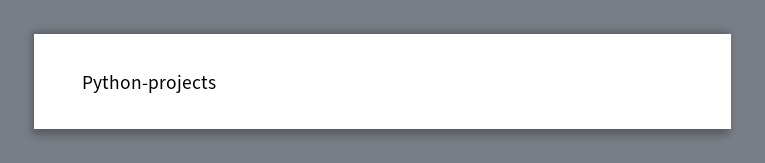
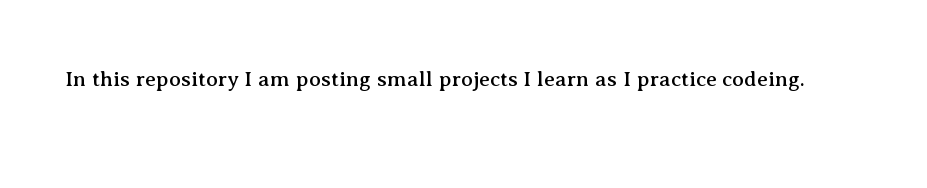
- Python-projects
+ In this repository I am posting small projects I learn as I practice codeing.

